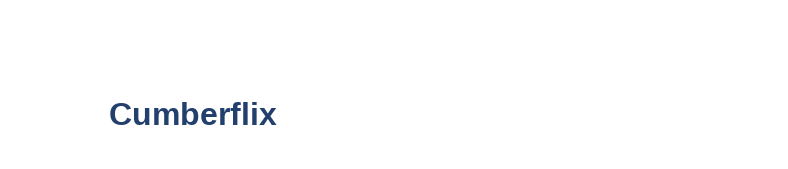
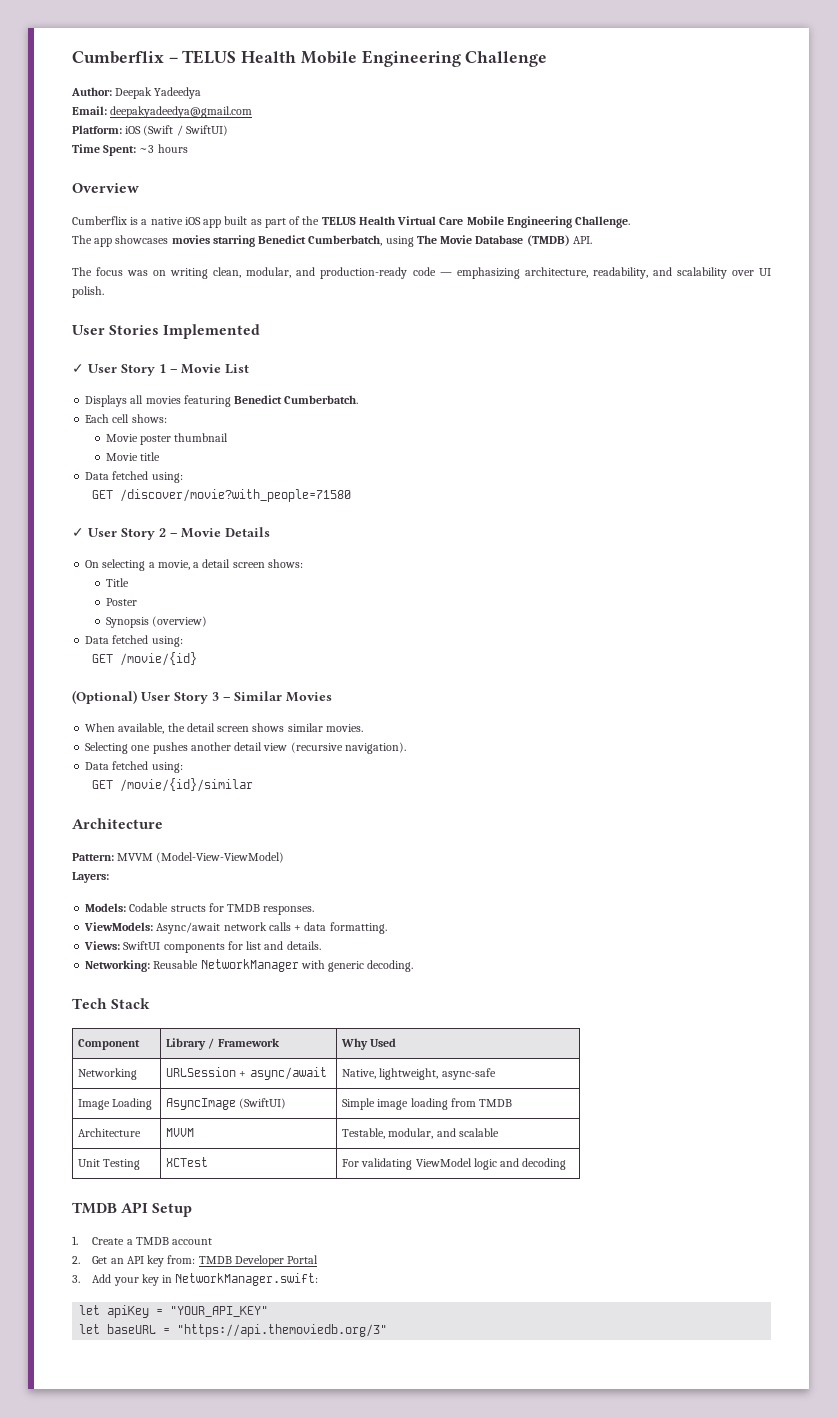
- Cumberflix
+ Cumberflix – TELUS Health Mobile Engineering Challenge
+ Author: Deepak Yadeedya
+ Email: deepakyadeedya@gmail.com
+ Platform: iOS (Swift / SwiftUI)
+ Time Spent: ~3 hours
+ Overview
+ Cumberflix is a native iOS app built as part of the TELUS Health Virtual Care Mobile Engineering Challenge.
+ The app showcases movies starring Benedict Cumberbatch, using The Movie Database (TMDB) API.
+ The focus was on writing clean, modular, and production-ready code — emphasizing architecture, readability, and scalability over UI polish.
+ User Stories Implemented
+ ✓ User Story 1 – Movie List
+ Displays all movies featuring Benedict Cumberbatch.
+ Each cell shows:
+ Movie poster thumbnail
+ Movie title
+ Data fetched using:
+ GET /discover/movie?with_people=71580
+ ✓ User Story 2 – Movie Details
+ On selecting a movie, a detail screen shows:
+ Title
+ Poster
+ Synopsis (overview)
+ Data fetched using:
+ GET /movie/{id}
+ (Optional) User Story 3 – Similar Movies
+ When available, the detail screen shows similar movies.
+ Selecting one pushes another detail view (recursive navigation).
+ Data fetched using:
+ GET /movie/{id}/similar
+ Architecture
+ Pattern: MVVM (Model-View-ViewModel)
+ Layers:
+ Models: Codable structs for TMDB responses.
+ ViewModels: Async/await network calls + data formatting.
+ Views: SwiftUI components for list and details.
+ Networking: Reusable NetworkManager with generic decoding.
+ Tech Stack
+ Component | Library / Framework | Why Used
+ Networking | URLSession + async/await | Native, lightweight, async-safe
+ Image Loading | AsyncImage (SwiftUI) | Simple image loading from TMDB
+ Architecture | MVVM | Testable, modular, and scalable
+ Unit Testing | XCTest | For validating ViewModel logic and decoding
+ TMDB API Setup
+ 1. Create a TMDB account
+ 2. Get an API key from: TMDB Developer Portal
+ 3. Add your key in NetworkManager.swift:
+ let apiKey = "YOUR_API_KEY"
+ let baseURL = "https://api.themoviedb.org/3"

